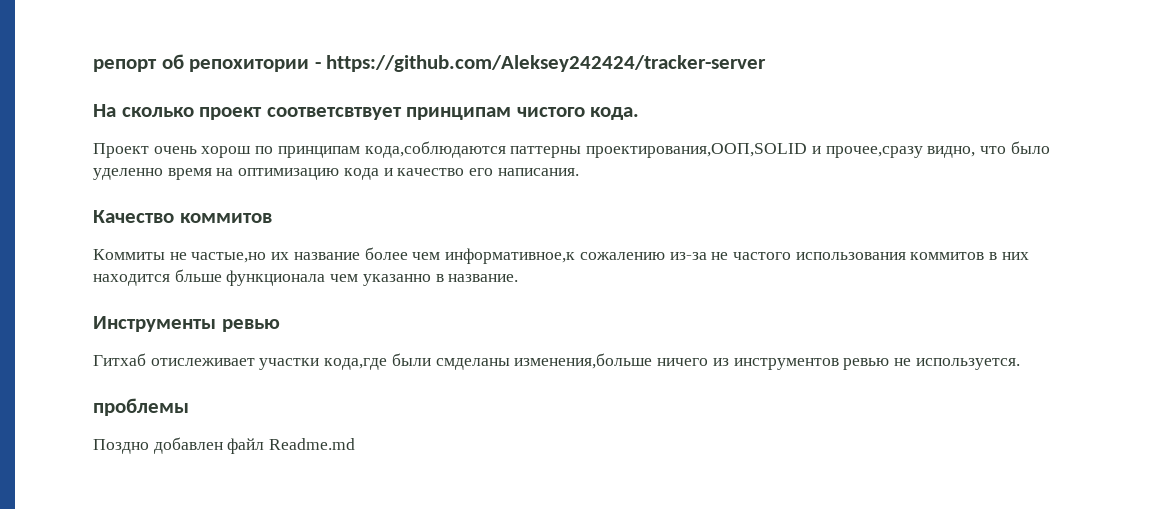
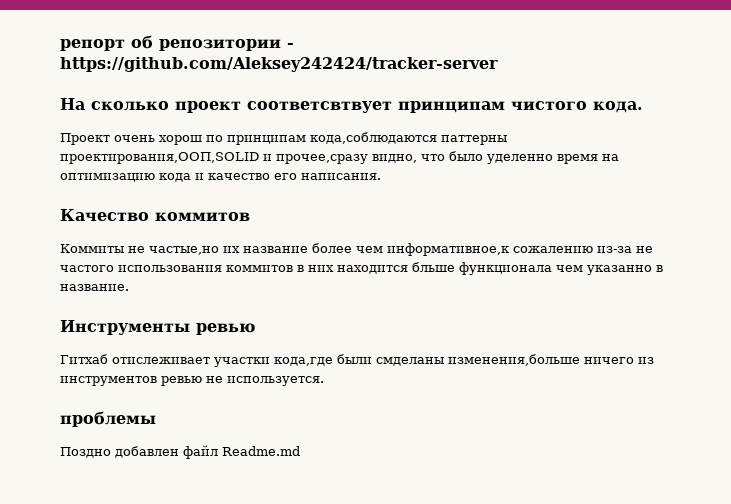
- репорт об репохитории - https://github.com/Aleksey242424/tracker-server
+ репорт об репозитории - https://github.com/Aleksey242424/tracker-server

